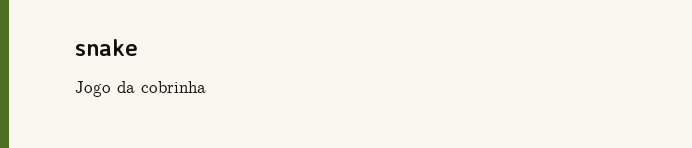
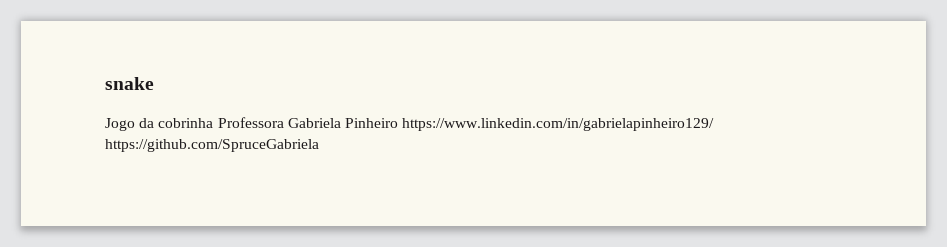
- Jogo da cobrinha
+ Jogo da cobrinha Professora Gabriela Pinheiro https://www.linkedin.com/in/gabrielapinheiro129/ https://github.com/SpruceGabriela

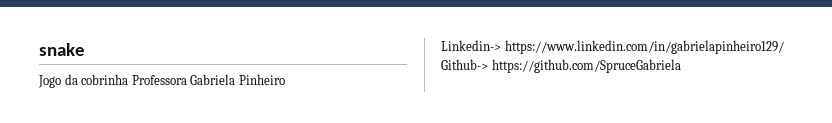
- Jogo da cobrinha Professora Gabriela Pinheiro https://www.linkedin.com/in/gabrielapinheiro129/ https://github.com/SpruceGabriela
+ Jogo da cobrinha Professora Gabriela Pinheiro
+ Linkedin-> https://www.linkedin.com/in/gabrielapinheiro129/ Github-> https://github.com/SpruceGabriela

